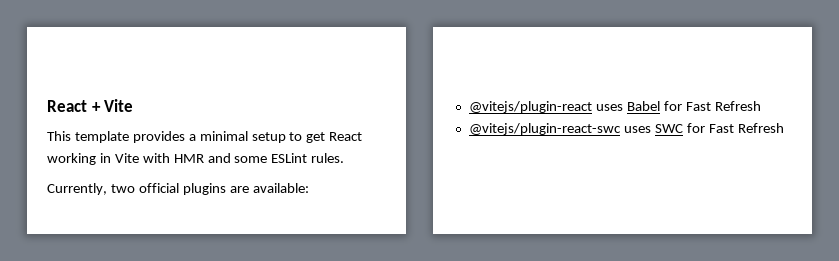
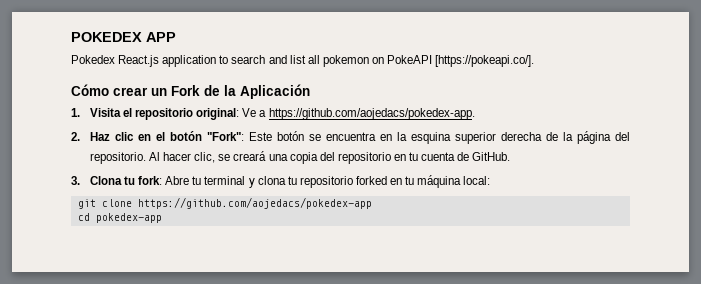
- React + Vite
- This template provides a minimal setup to get React working in Vite with HMR and some ESLint rules.
- Currently, two official plugins are available:
- @vitejs/plugin-react uses Babel for Fast Refresh
- @vitejs/plugin-react-swc uses SWC for Fast Refresh
+ POKEDEX APP
+ Pokedex React.js application to search and list all pokemon on PokeAPI [https://pokeapi.co/].
+ Cómo crear un Fork de la Aplicación
+ 1. Visita el repositorio original: Ve a https://github.com/aojedacs/pokedex-app.
+ 2. Haz clic en el botón "Fork": Este botón se encuentra en la esquina superior derecha de la página del repositorio. Al hacer clic, se creará una copia del repositorio en tu cuenta de GitHub.
+ 3. Clona tu fork: Abre tu terminal y clona tu repositorio forked en tu máquina local:
+ git clone https://github.com/aojedacs/pokedex-app
+ cd pokedex-app

